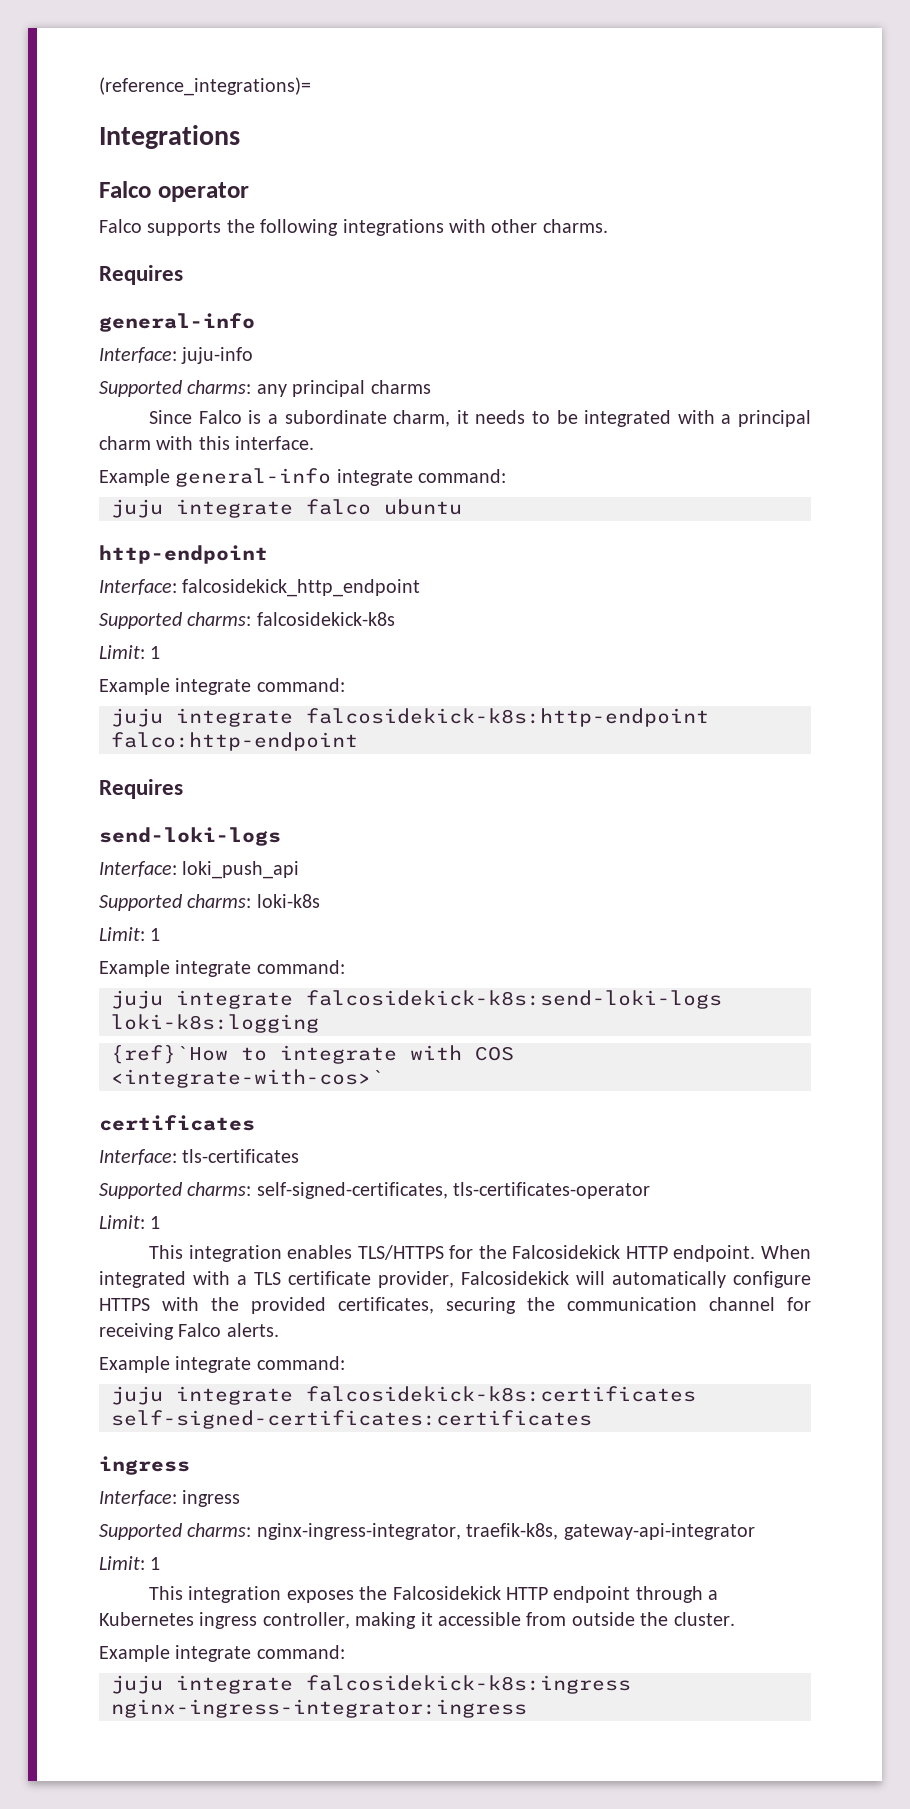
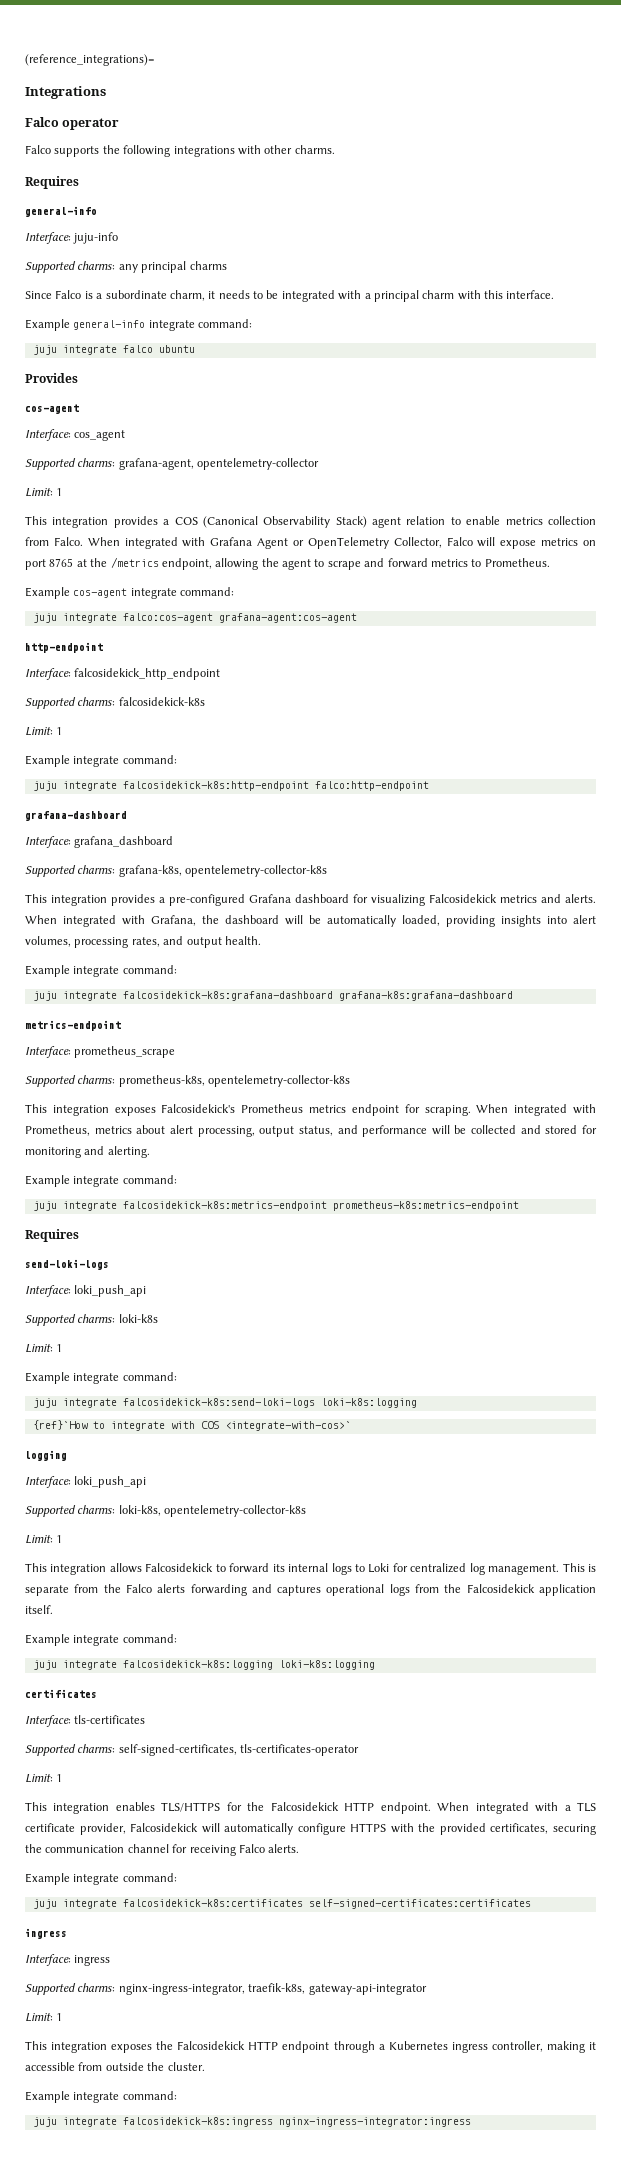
+ Provides
+ cos-agent
+ Interface: cos_agent
+ Supported charms: grafana-agent, opentelemetry-collector
+ Limit: 1
+ This integration provides a COS (Canonical Observability Stack) agent relation to enable metrics collection from Falco. When integrated with Grafana Agent or OpenTelemetry Collector, Falco will expose metrics on port 8765 at the /metrics endpoint, allowing the agent to scrape and forward metrics to Prometheus.
+ Example cos-agent integrate command:
+ juju integrate falco:cos-agent grafana-agent:cos-agent
+ grafana-dashboard
+ Interface: grafana_dashboard
+ Supported charms: grafana-k8s, opentelemetry-collector-k8s
+ This integration provides a pre-configured Grafana dashboard for visualizing Falcosidekick metrics and alerts. When integrated with Grafana, the dashboard will be automatically loaded, providing insights into alert volumes, processing rates, and output health.
+ Example integrate command:
+ juju integrate falcosidekick-k8s:grafana-dashboard grafana-k8s:grafana-dashboard
+ metrics-endpoint
+ Interface: prometheus_scrape
+ Supported charms: prometheus-k8s, opentelemetry-collector-k8s
+ This integration exposes Falcosidekick's Prometheus metrics endpoint for scraping. When integrated with Prometheus, metrics about alert processing, output status, and performance will be collected and stored for monitoring and alerting.
+ Example integrate command:
+ juju integrate falcosidekick-k8s:metrics-endpoint prometheus-k8s:metrics-endpoint
+ logging
+ Interface: loki_push_api
+ Supported charms: loki-k8s, opentelemetry-collector-k8s
+ Limit: 1
+ This integration allows Falcosidekick to forward its internal logs to Loki for centralized log management. This is separate from the Falco alerts forwarding and captures operational logs from the Falcosidekick application itself.
+ Example integrate command:
+ juju integrate falcosidekick-k8s:logging loki-k8s:logging

